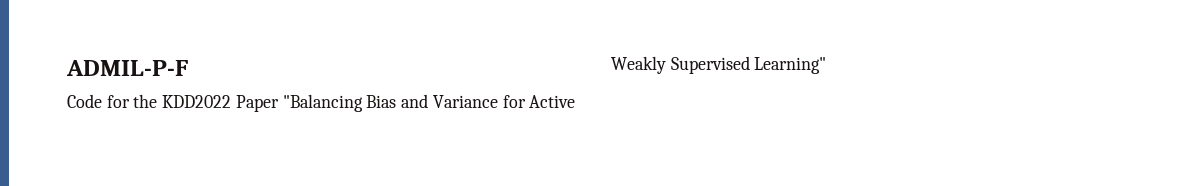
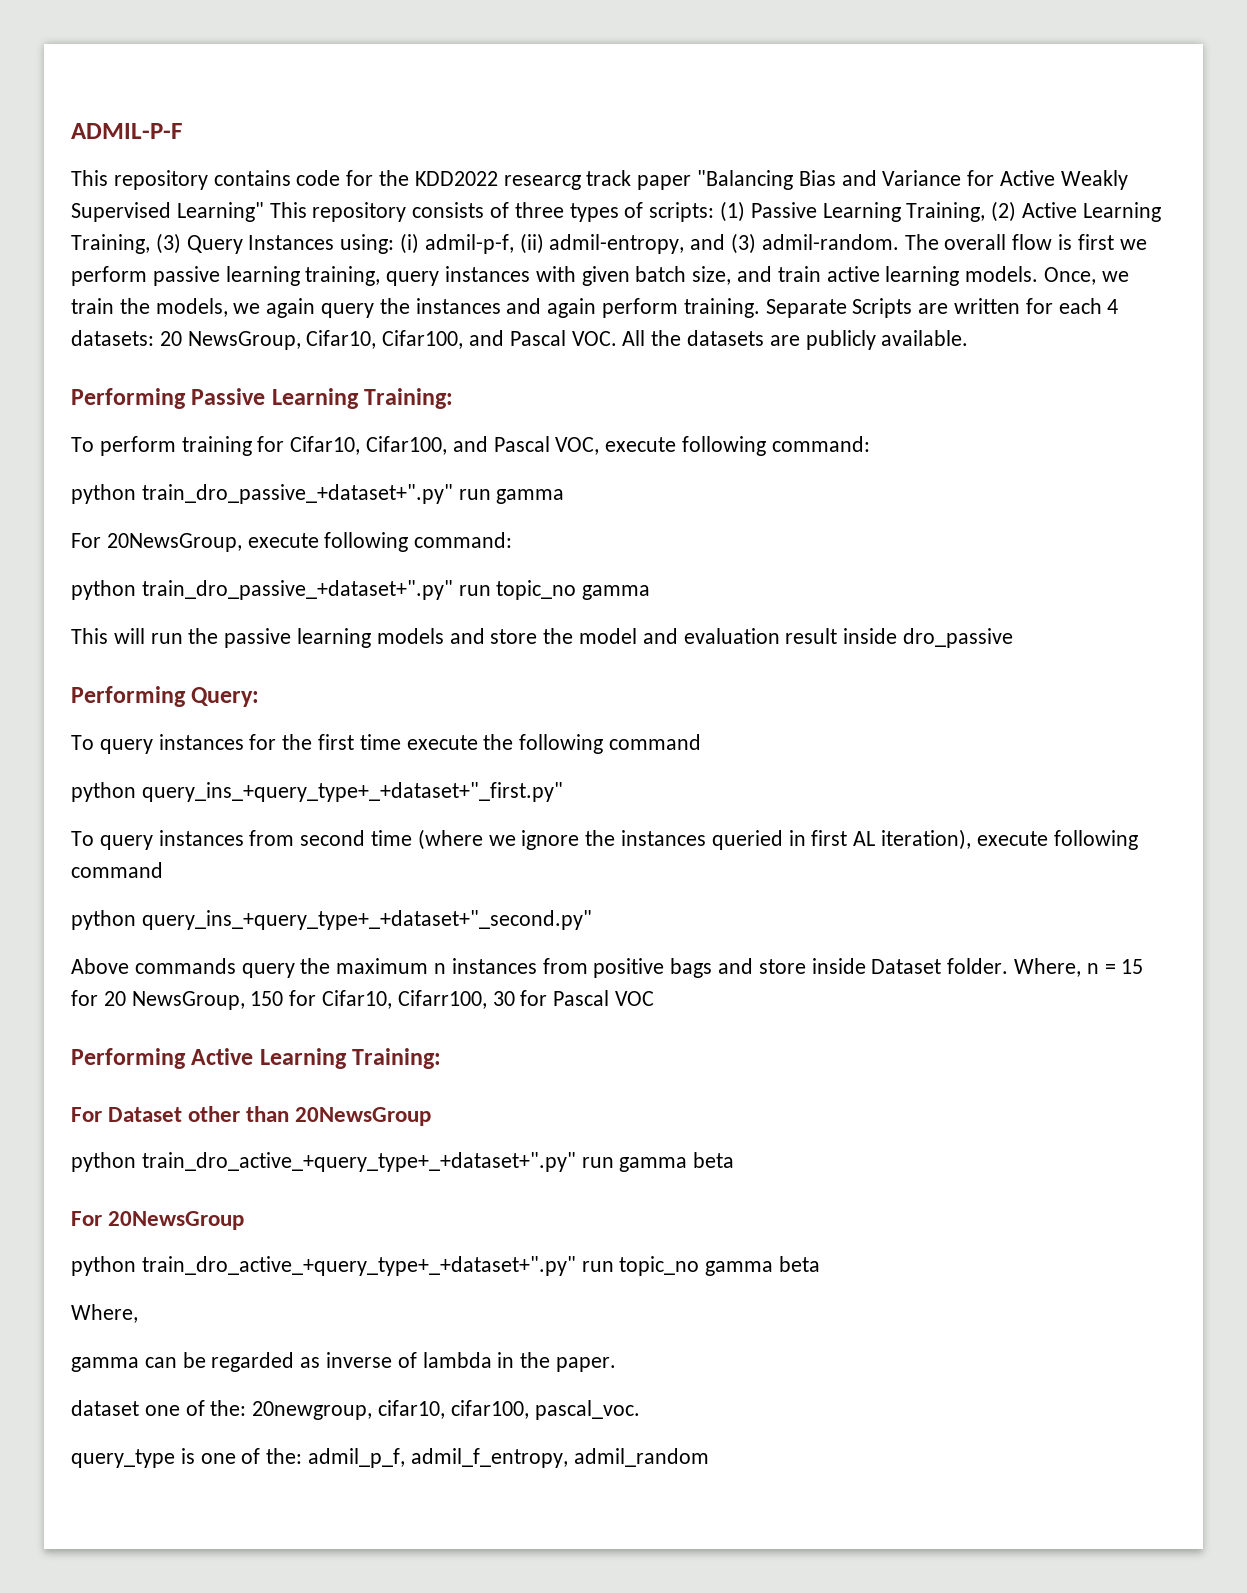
- Code for the KDD2022 Paper "Balancing Bias and Variance for Active Weakly Supervised Learning"
+ This repository contains code for the KDD2022 researcg track paper "Balancing Bias and Variance for Active Weakly Supervised Learning" This repository consists of three types of scripts: (1) Passive Learning Training, (2) Active Learning Training, (3) Query Instances using: (i) admil-p-f, (ii) admil-entropy, and (3) admil-random. The overall flow is first we perform passive learning training, query instances with given batch size, and train active learning models. Once, we train the models, we again query the instances and again perform training. Separate Scripts are written for each 4 datasets: 20 NewsGroup, Cifar10, Cifar100, and Pascal VOC. All the datasets are publicly available.
+ Performing Passive Learning Training:
+ To perform training for Cifar10, Cifar100, and Pascal VOC, execute following command:
+ python train_dro_passive_+dataset+".py" run gamma
+ For 20NewsGroup, execute following command:
+ python train_dro_passive_+dataset+".py" run topic_no gamma
+ This will run the passive learning models and store the model and evaluation result inside dro_passive
+ Performing Query:
+ To query instances for the first time execute the following command
+ python query_ins_+query_type+_+dataset+"_first.py"
+ To query instances from second time (where we ignore the instances queried in first AL iteration), execute following command
+ python query_ins_+query_type+_+dataset+"_second.py"
+ Above commands query the maximum n instances from positive bags and store inside Dataset folder. Where, n = 15 for 20 NewsGroup, 150 for Cifar10, Cifarr100, 30 for Pascal VOC
+ Performing Active Learning Training:
+ For Dataset other than 20NewsGroup
+ python train_dro_active_+query_type+_+dataset+".py" run gamma beta
+ For 20NewsGroup
+ python train_dro_active_+query_type+_+dataset+".py" run topic_no gamma beta
+ Where,
+ gamma can be regarded as inverse of lambda in the paper.
+ dataset one of the: 20newgroup, cifar10, cifar100, pascal_voc.
+ query_type is one of the: admil_p_f, admil_f_entropy, admil_random

